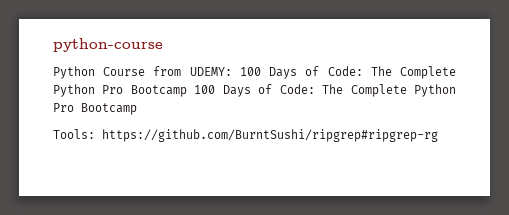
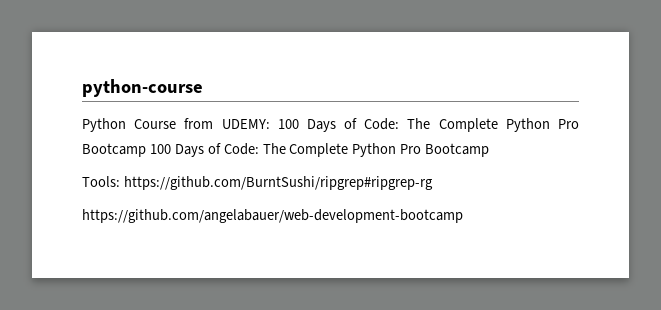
+ https://github.com/angelabauer/web-development-bootcamp

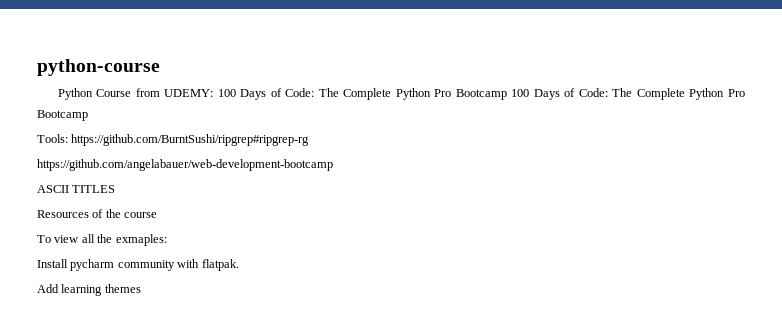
+ ASCII TITLES
+ Resources of the course
+ To view all the exmaples:
+ Install pycharm community with flatpak.
+ Add learning themes

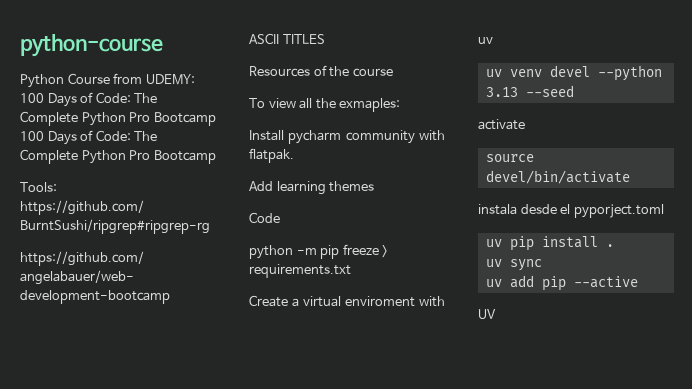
+ Code
+ python -m pip freeze > requirements.txt
+ Create a virtual enviroment with uv
+ uv venv devel --python 3.13 --seed
+ activate
+ source devel/bin/activate
+ instala desde el pyporject.toml
+ uv pip install .
+ uv sync
+ uv add pip --active
+ UV

